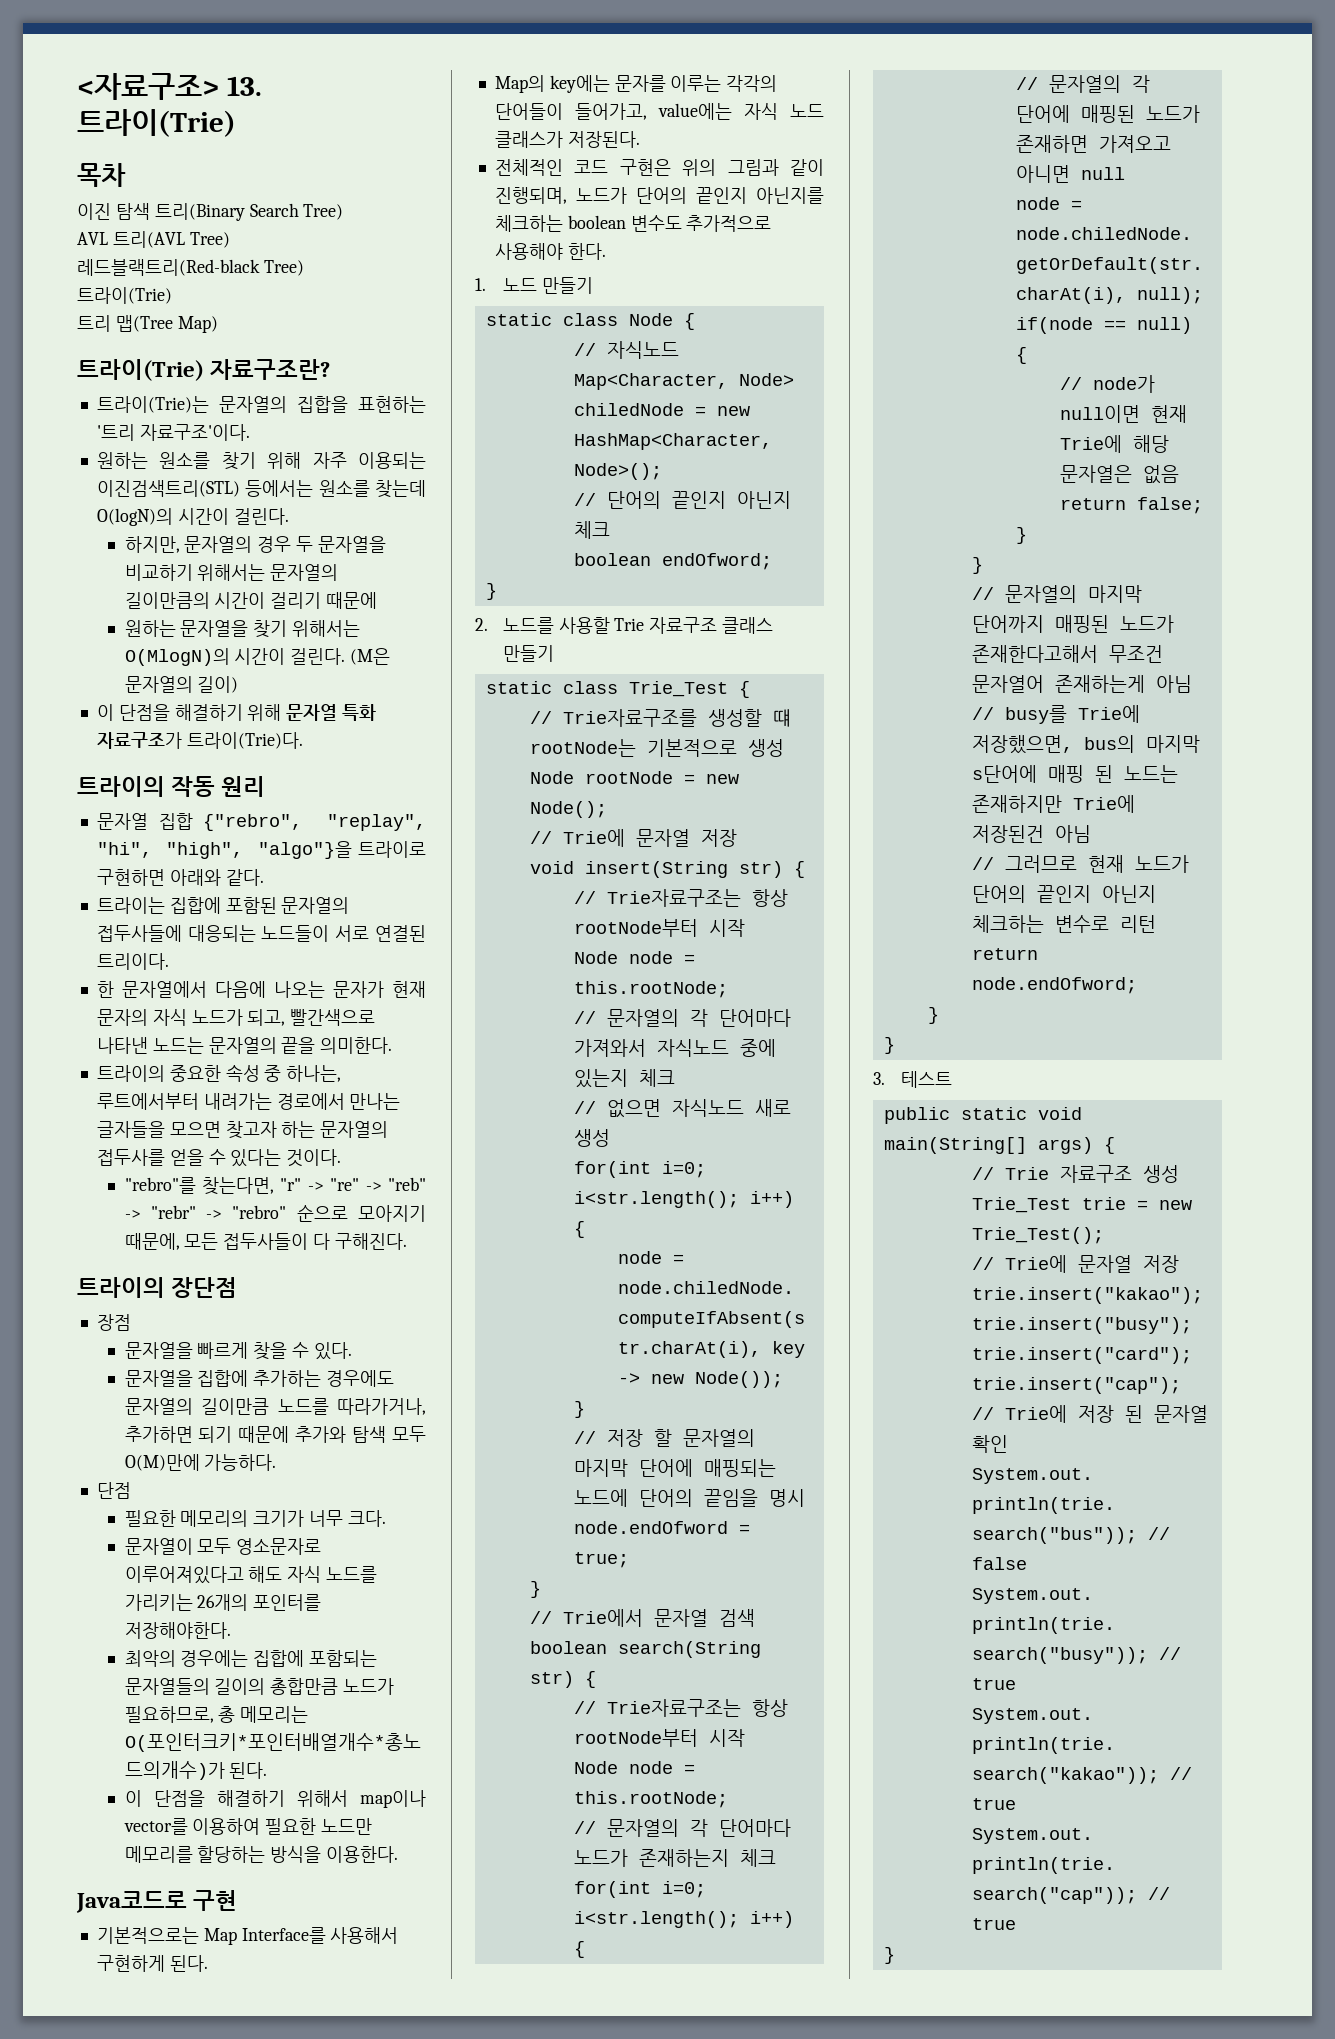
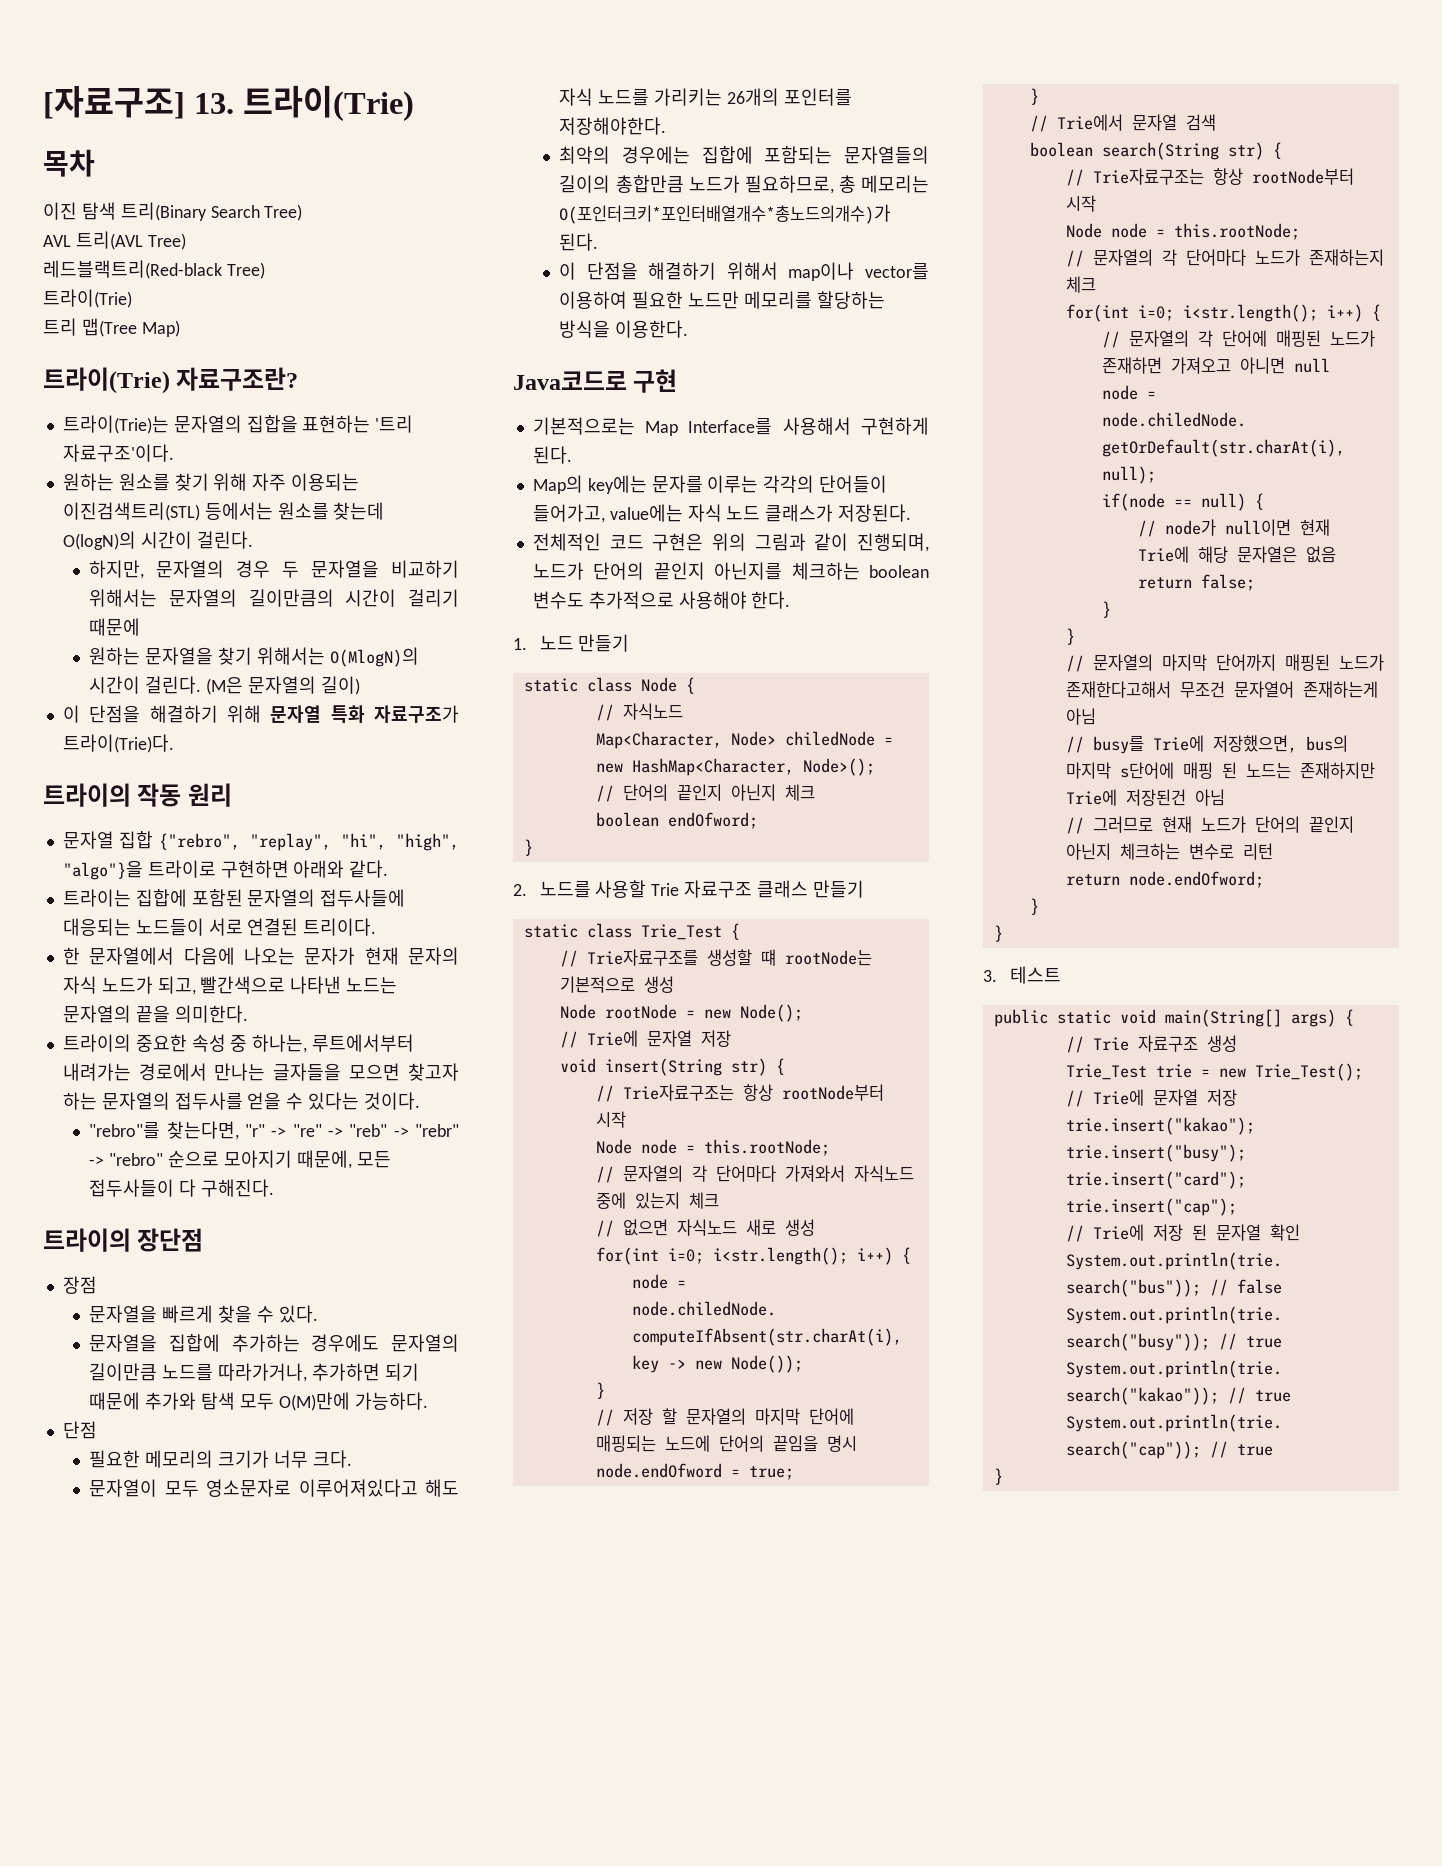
- <자료구조> 13. 트라이(Trie)
+ [자료구조] 13. 트라이(Trie)

